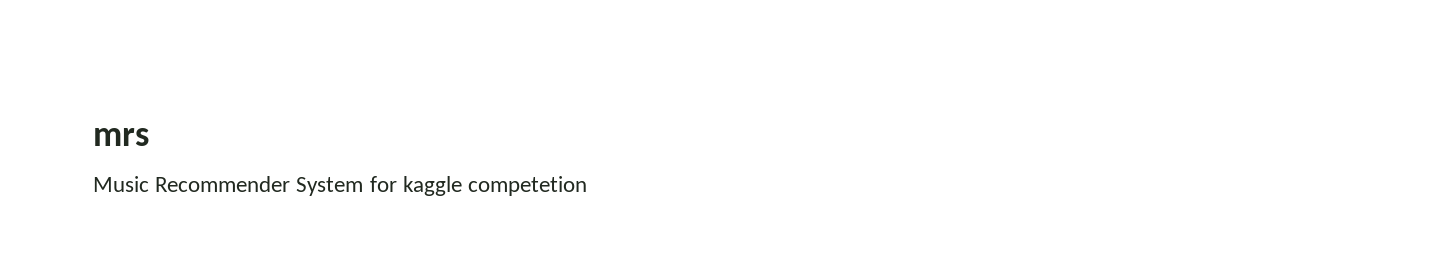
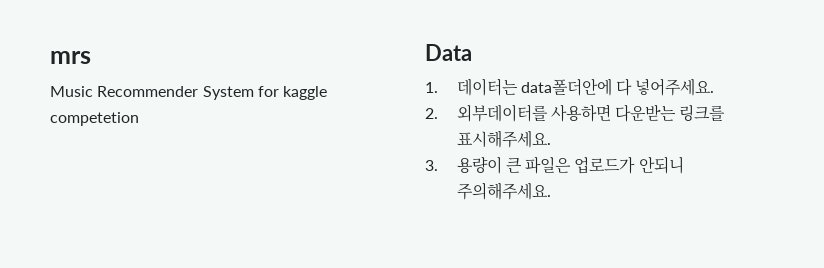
+ Data
+ 1. 데이터는 data폴더안에 다 넣어주세요.
+ 2. 외부데이터를 사용하면 다운받는 링크를 표시해주세요.
+ 3. 용량이 큰 파일은 업로드가 안되니 주의해주세요.

